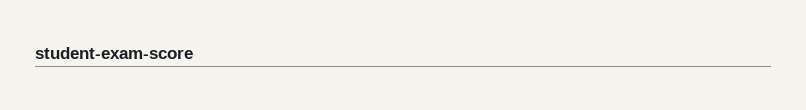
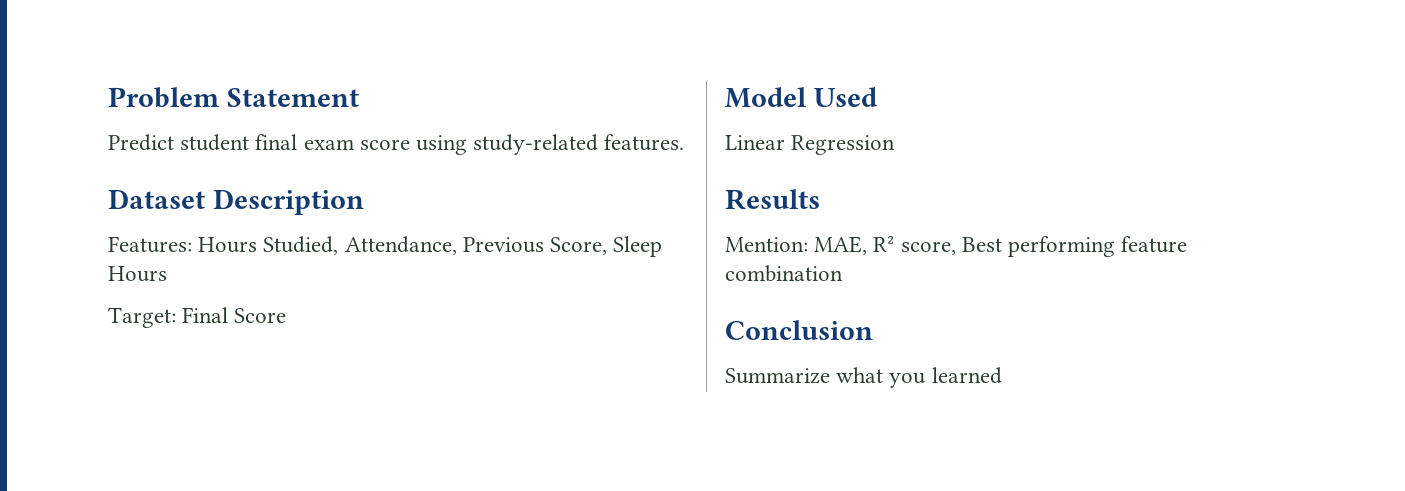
- student-exam-score
+ Problem Statement
+ Predict student final exam score using study-related features.
+ Dataset Description
+ Features: Hours Studied, Attendance, Previous Score, Sleep Hours
+ Target: Final Score
+ Model Used
+ Linear Regression
+ Results
+ Mention: MAE, R² score, Best performing feature combination
+ Conclusion
+ Summarize what you learned

